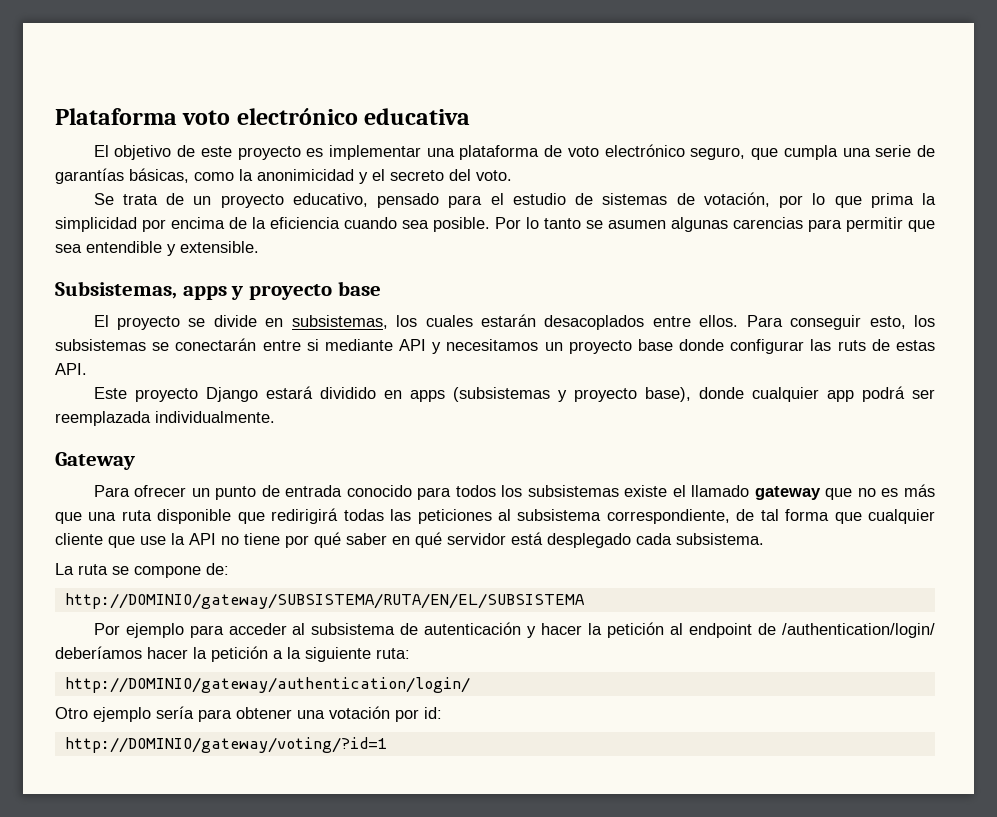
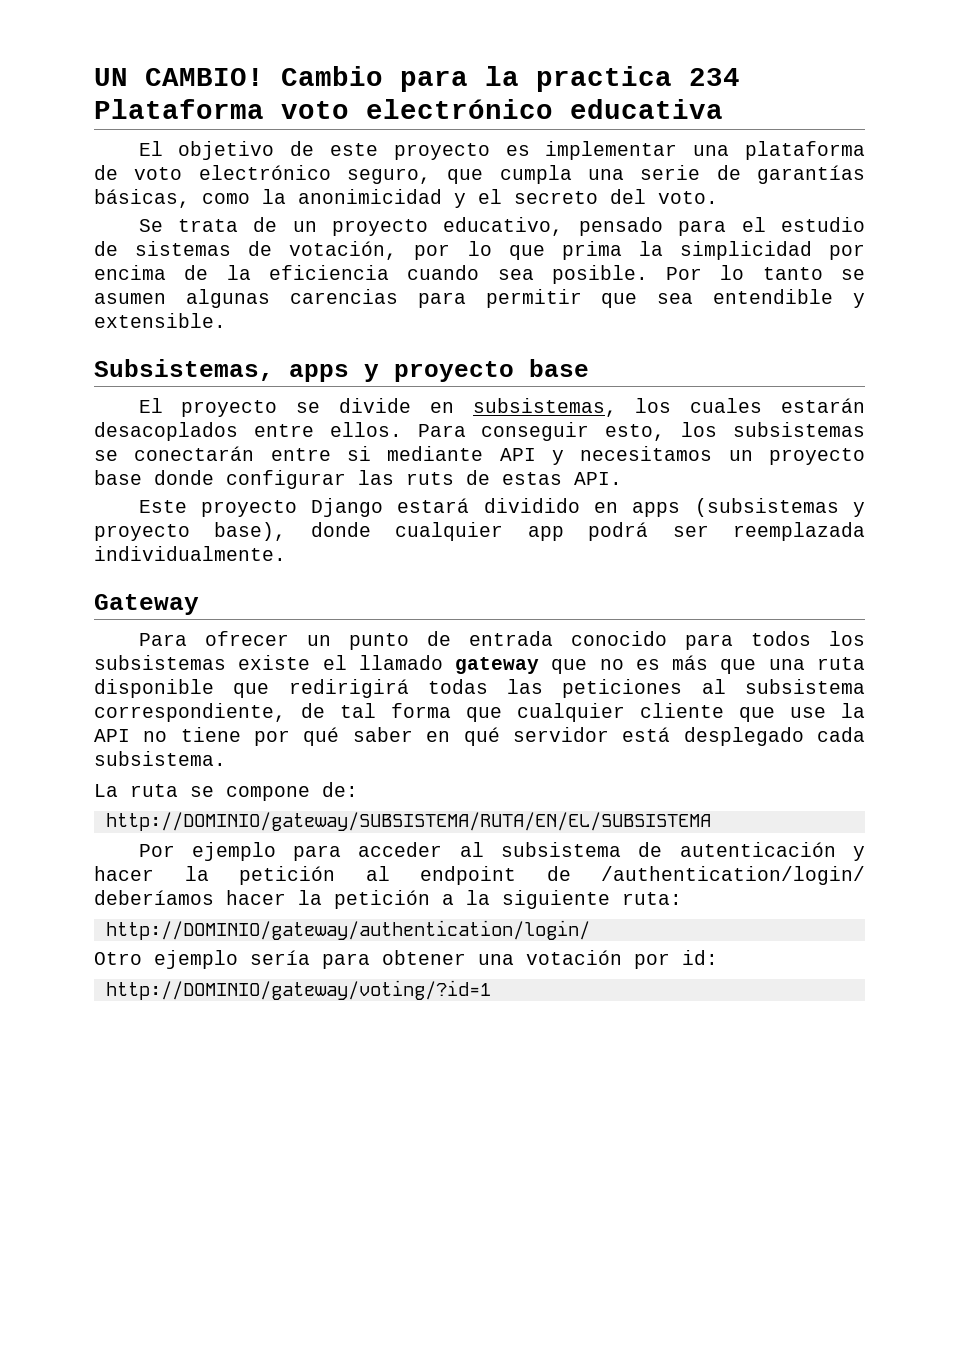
- Plataforma voto electrónico educativa
+ UN CAMBIO! Cambio para la practica 234 Plataforma voto electrónico educativa

